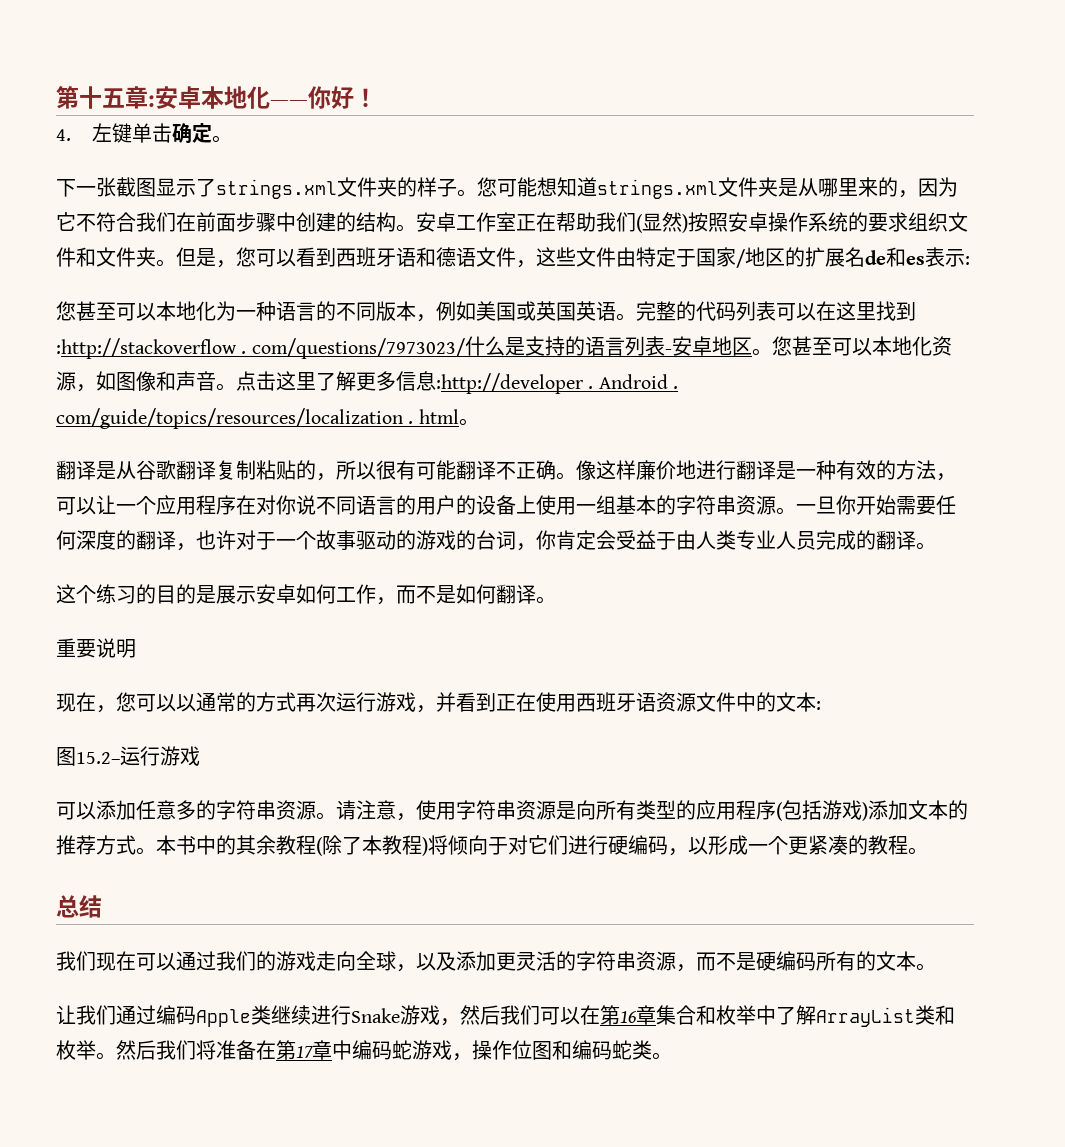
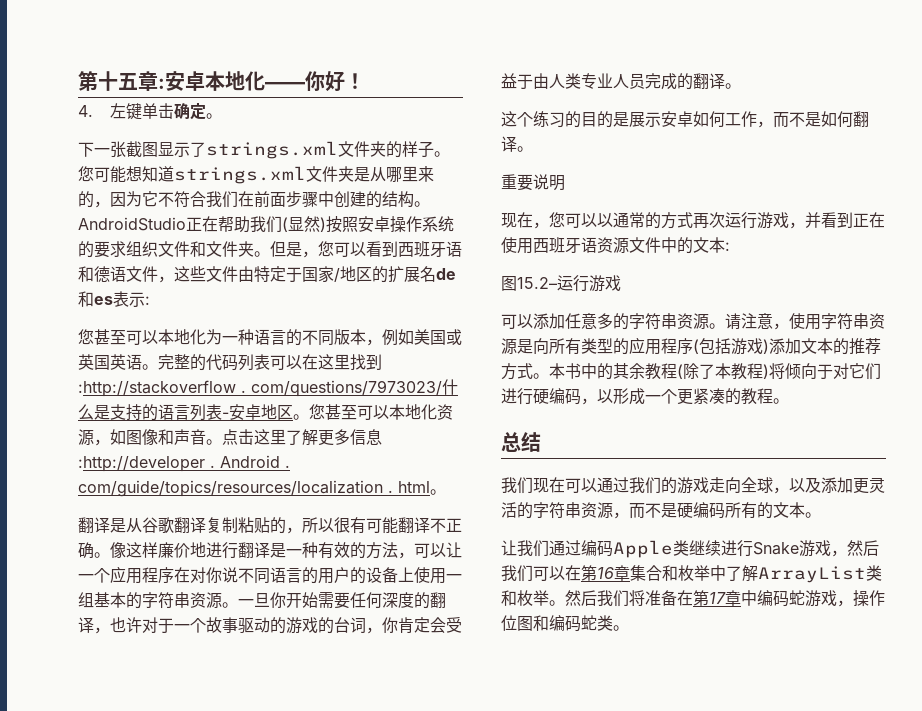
- 安卓工作室正在帮助我们(显然)按照安卓操作系统的要求组织文件和文件夹。
+ AndroidStudio正在帮助我们(显然)按照安卓操作系统的要求组织文件和文件夹。

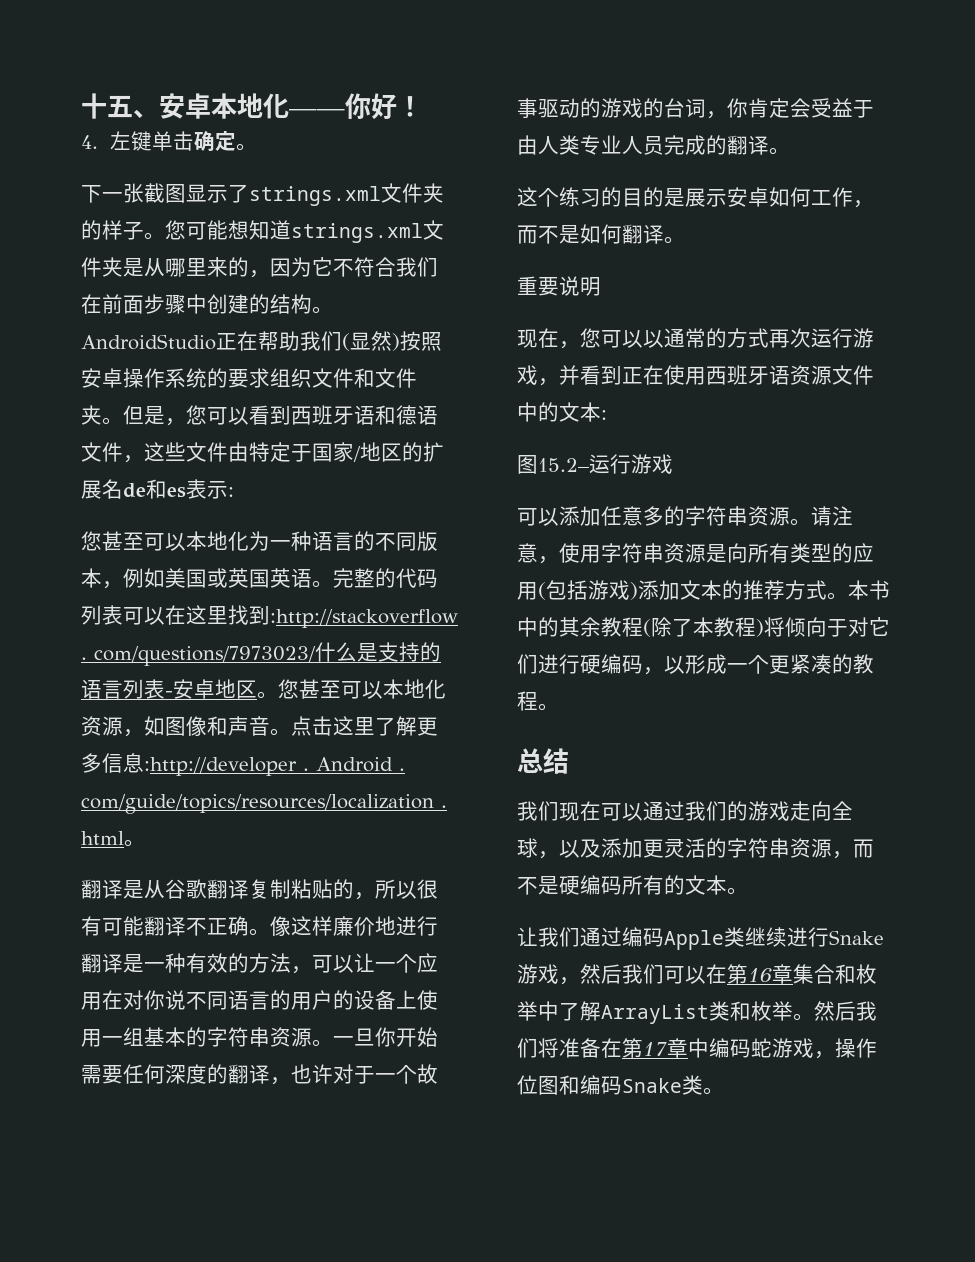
- 第十五章:安卓本地化——你好！
+ 十五、安卓本地化——你好！
- 像这样廉价地进行翻译是一种有效的方法，可以让一个应用程序在对你说不同语言的用户的设备上使用一组基本的字符串资源。
+ 像这样廉价地进行翻译是一种有效的方法，可以让一个应用在对你说不同语言的用户的设备上使用一组基本的字符串资源。
- 请注意，使用字符串资源是向所有类型的应用程序(包括游戏)添加文本的推荐方式。
+ 请注意，使用字符串资源是向所有类型的应用(包括游戏)添加文本的推荐方式。
- 然后我们将准备在第17章中编码蛇游戏，操作位图和编码蛇类。
+ 然后我们将准备在第17章中编码蛇游戏，操作位图和编码Snake类。

